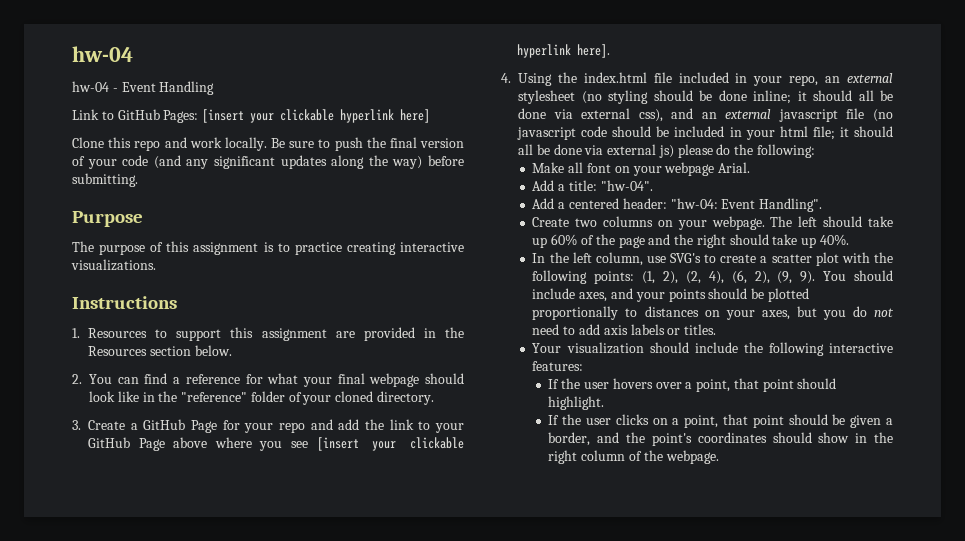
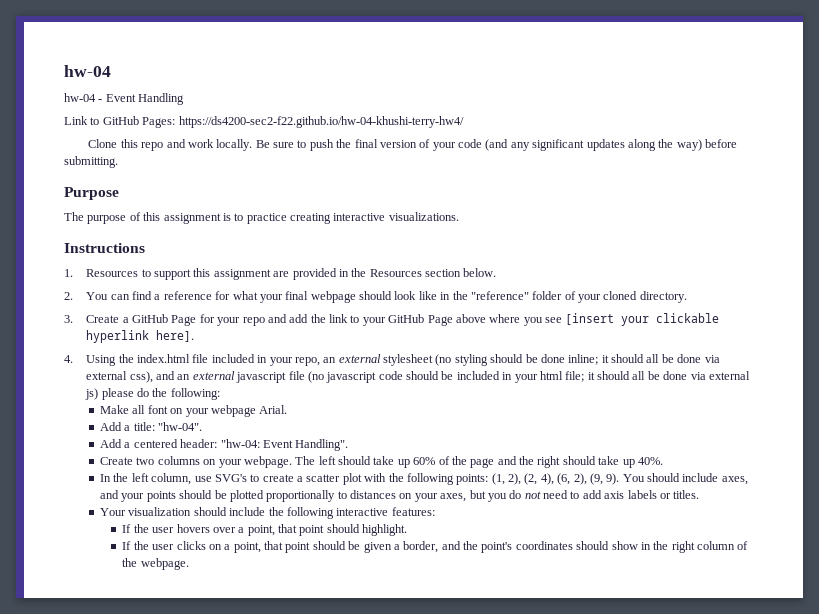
- Link to GitHub Pages: [insert your clickable hyperlink here]
+ Link to GitHub Pages: https://ds4200-sec2-f22.github.io/hw-04-khushi-terry-hw4/

